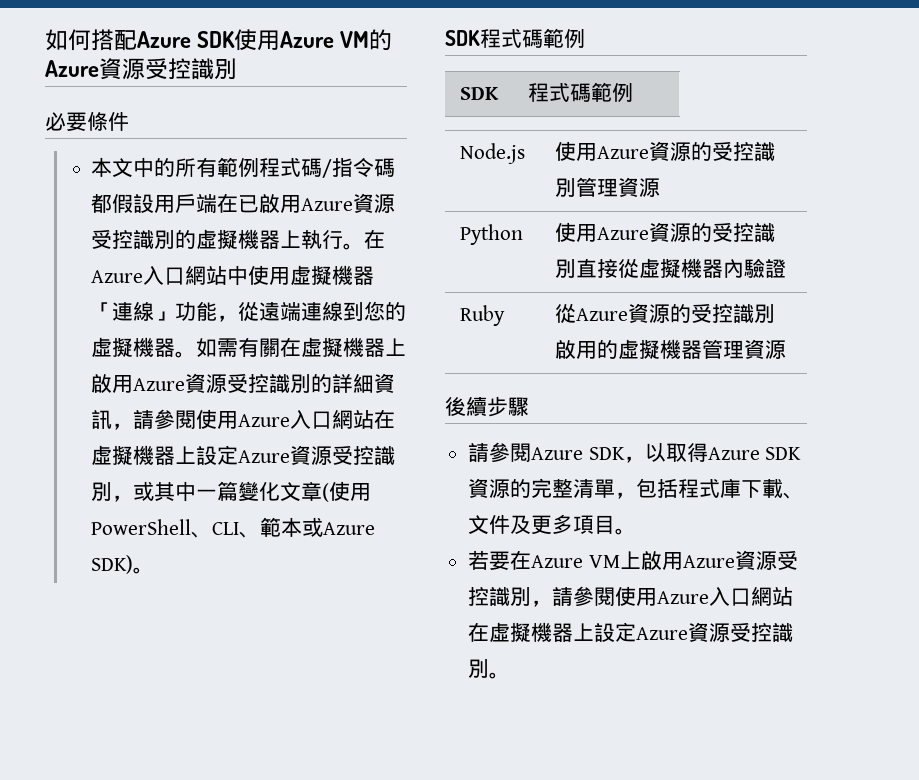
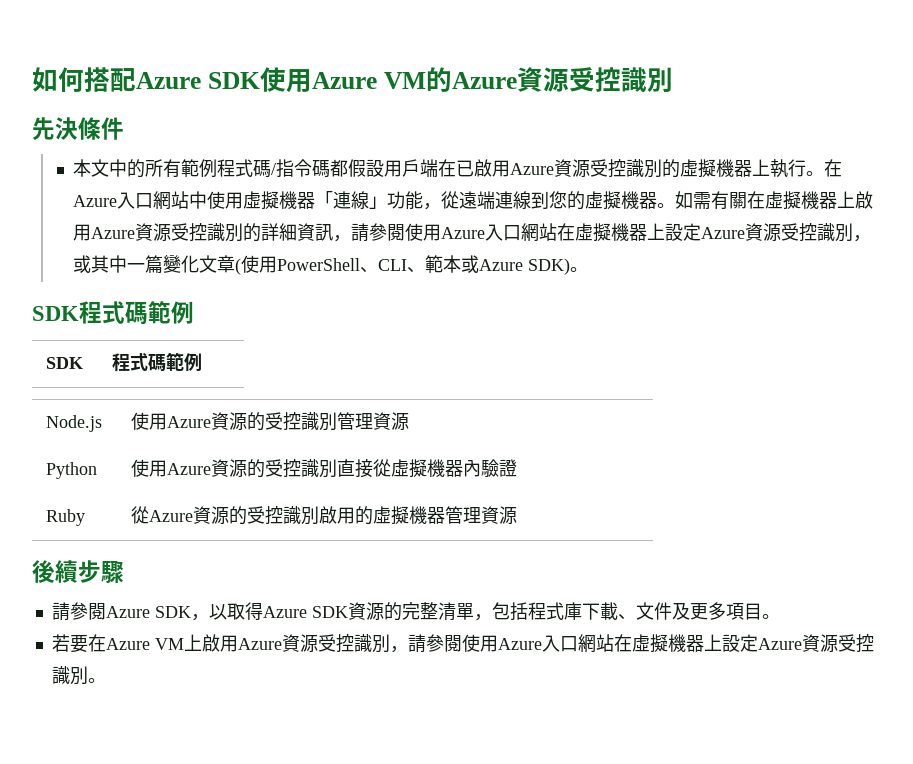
- 必要條件
+ 先決條件

